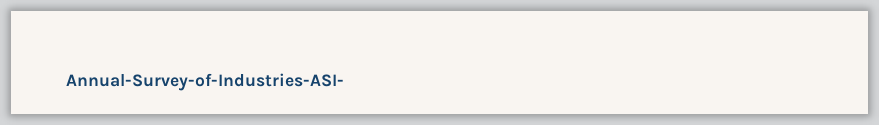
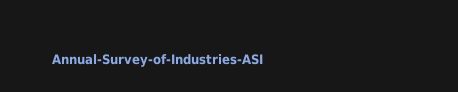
- Annual-Survey-of-Industries-ASI-
+ Annual-Survey-of-Industries-ASI

